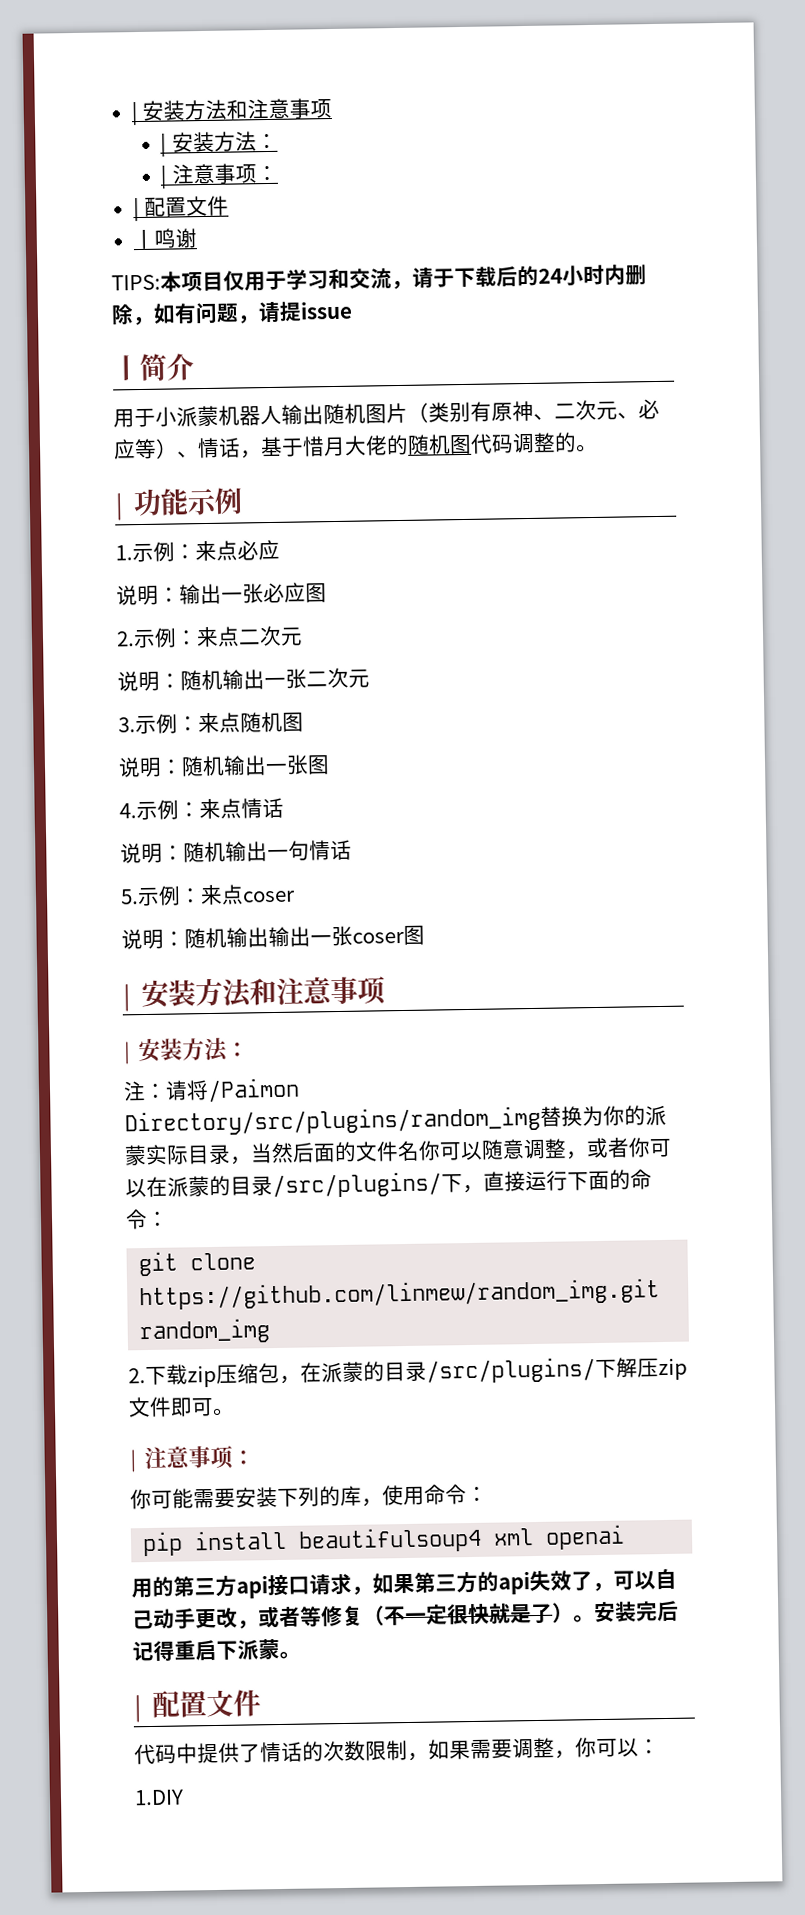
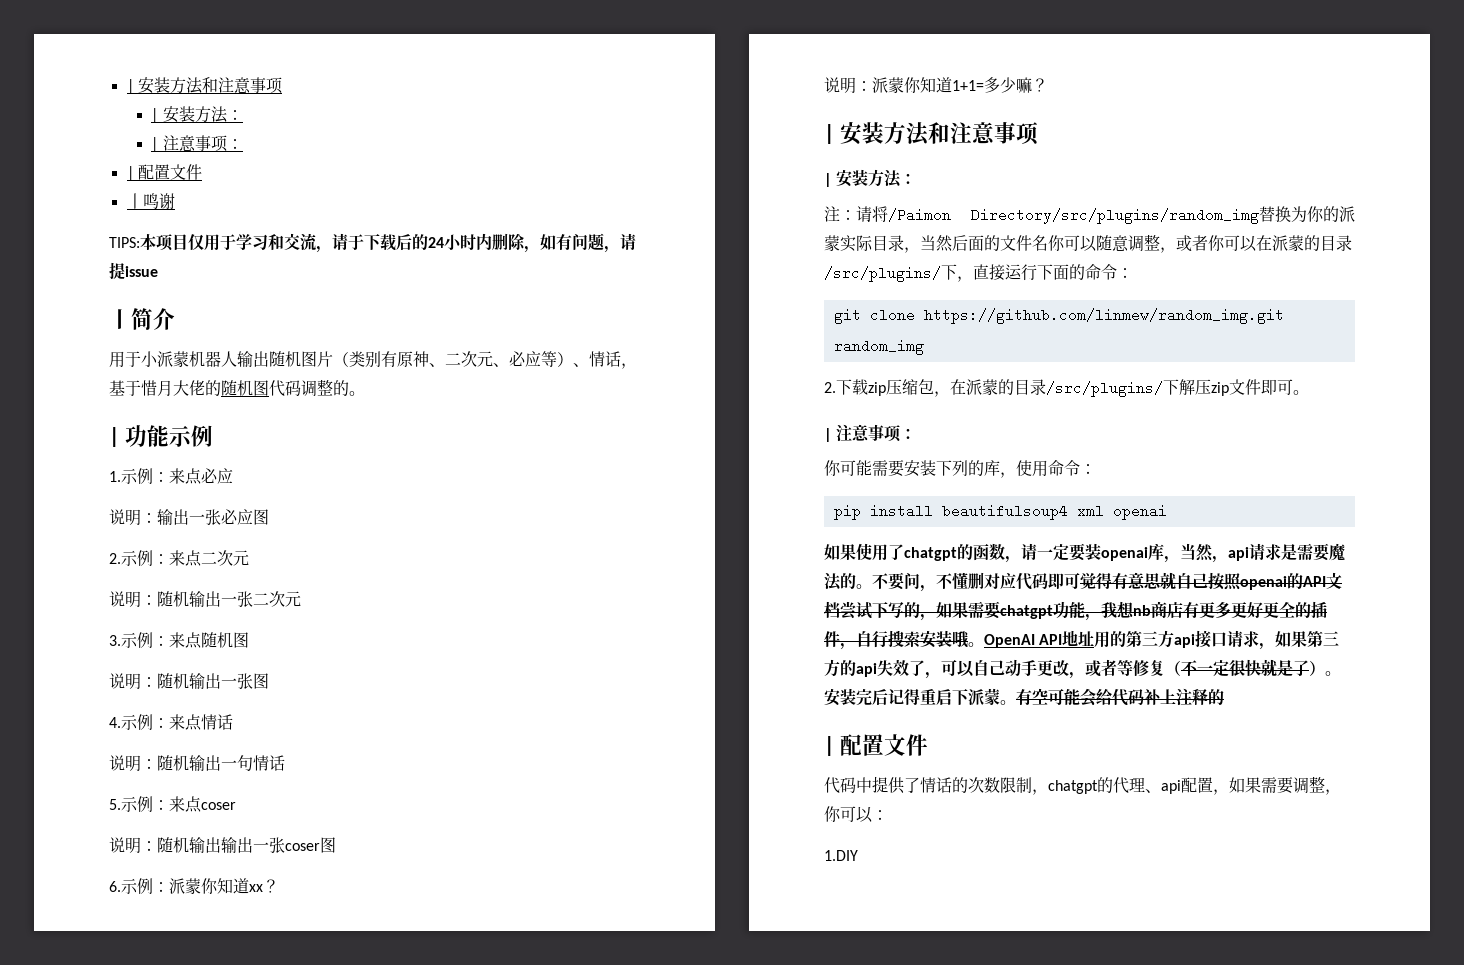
+ 6.示例：派蒙你知道xx？
+ 说明：派蒙你知道1+1=多少嘛？
- 用的第三方api接口请求，如果第三方的api失效了，可以自己动手更改，或者等修复（不一定很快就是了）。
+ 如果使用了chatgpt的函数，请一定要装openai库，当然，api请求是需要魔法的。不要问，不懂删对应代码即可觉得有意思就自己按照openai的API文档尝试下写的，如果需要chatgpt功能，我想nb商店有更多更好更全的插件，自行搜索安装哦。OpenAI API地址用的第三方api接口请求，如果第三方的api失效了，可以自己动手更改，或者等修复（不一定很快就是了）。
+ 有空可能会给代码补上注释的
- 代码中提供了情话的次数限制，如果需要调整，你可以：
+ 代码中提供了情话的次数限制，chatgpt的代理、api配置，如果需要调整，你可以：

